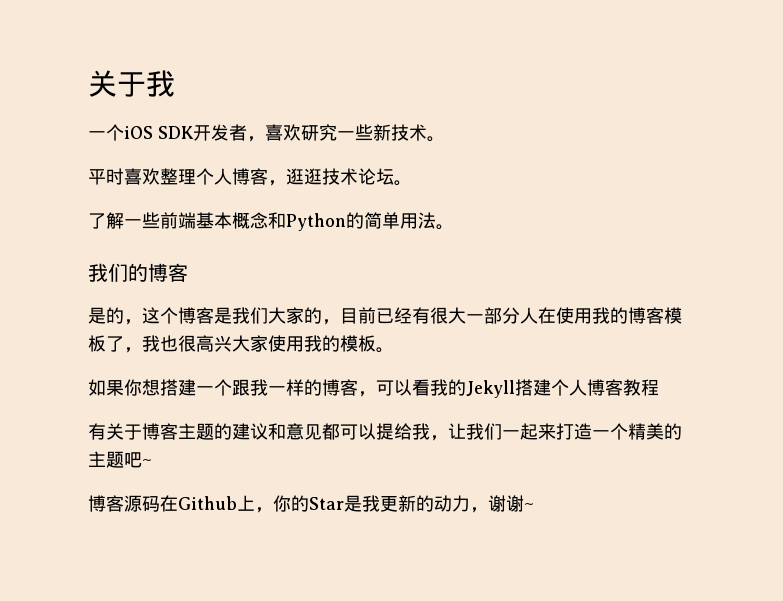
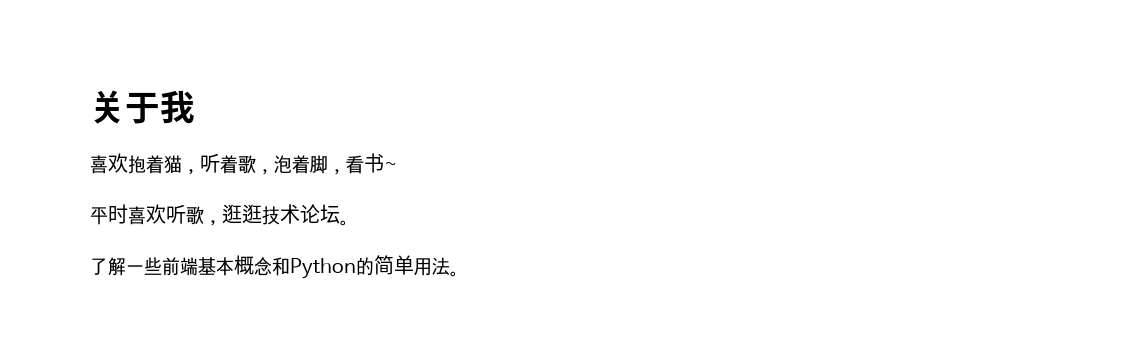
- 一个iOS SDK开发者，喜欢研究一些新技术。
+ 喜欢抱着猫，听着歌，泡着脚，看书~
- 平时喜欢整理个人博客，逛逛技术论坛。
+ 平时喜欢听歌，逛逛技术论坛。
- 我们的博客
- 是的，这个博客是我们大家的，目前已经有很大一部分人在使用我的博客模板了，我也很高兴大家使用我的模板。
- 如果你想搭建一个跟我一样的博客，可以看我的Jekyll搭建个人博客教程
- 有关于博客主题的建议和意见都可以提给我，让我们一起来打造一个精美的主题吧~
- 博客源码在Github上，你的Star是我更新的动力，谢谢~

